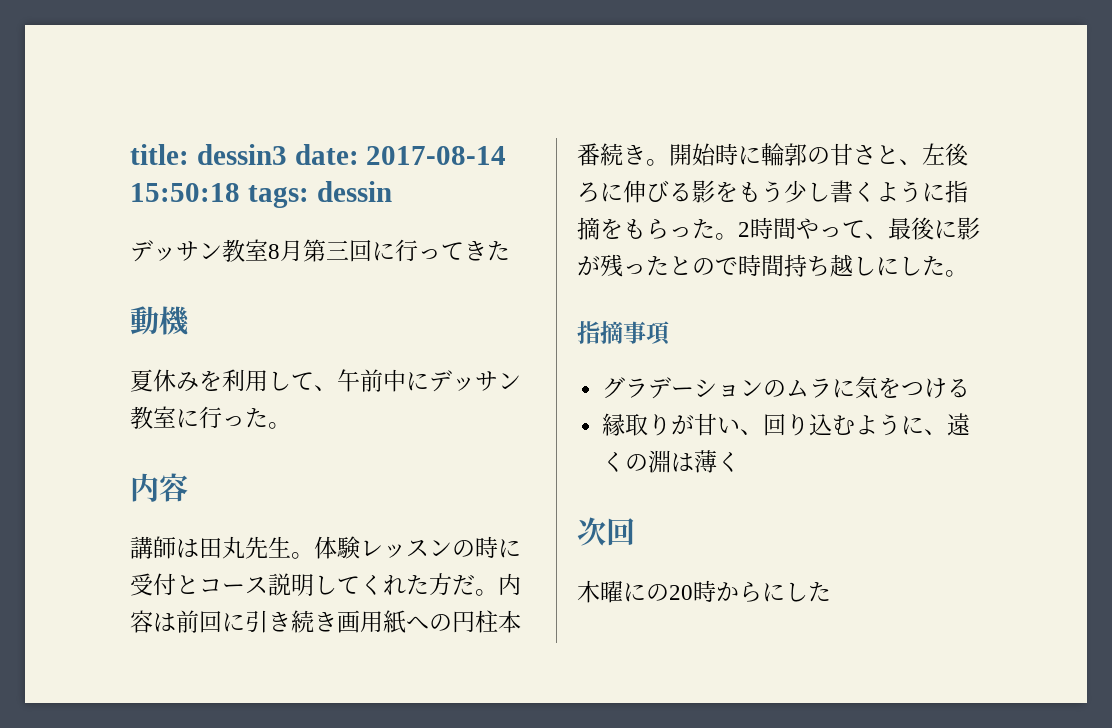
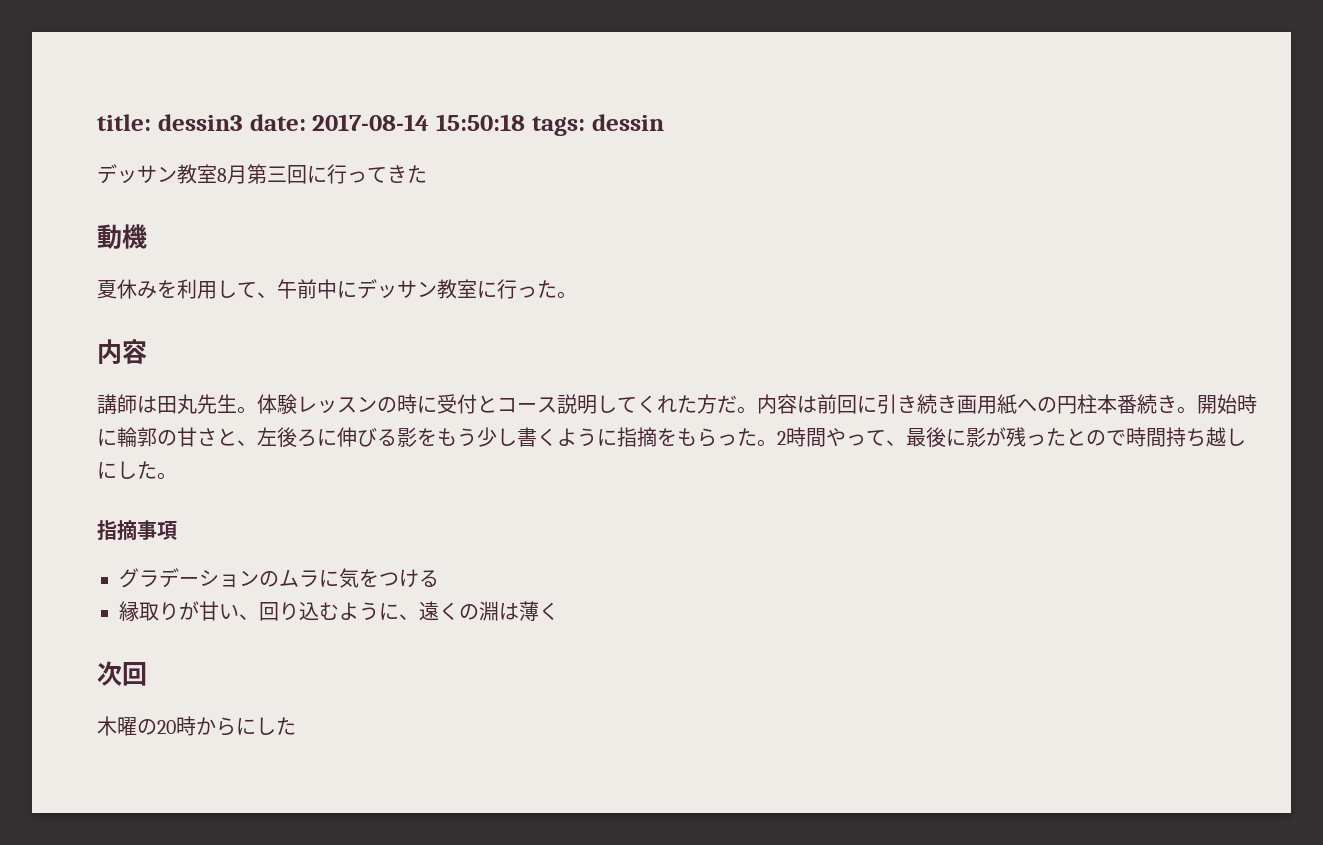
- 木曜にの20時からにした
+ 木曜の20時からにした

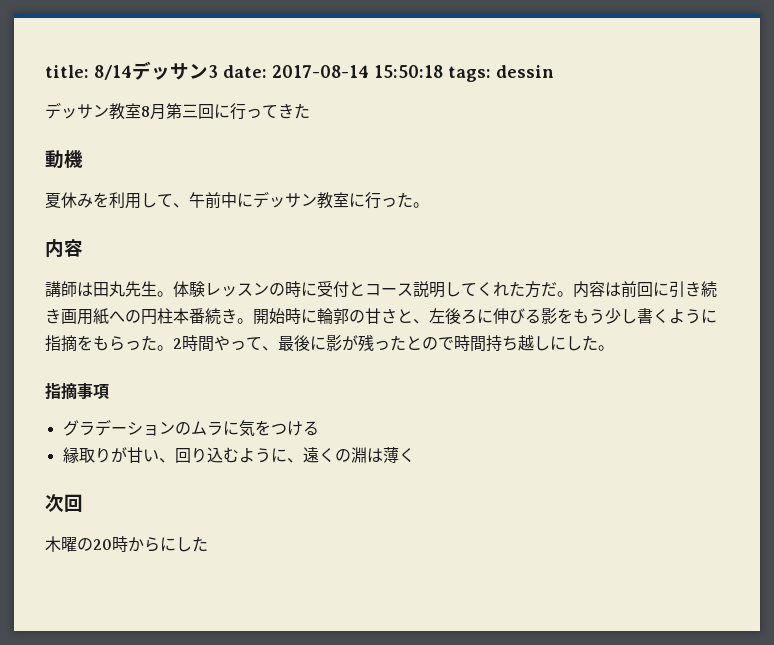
- title: dessin3 date: 2017-08-14 15:50:18 tags: dessin
+ title: 8/14デッサン3 date: 2017-08-14 15:50:18 tags: dessin

